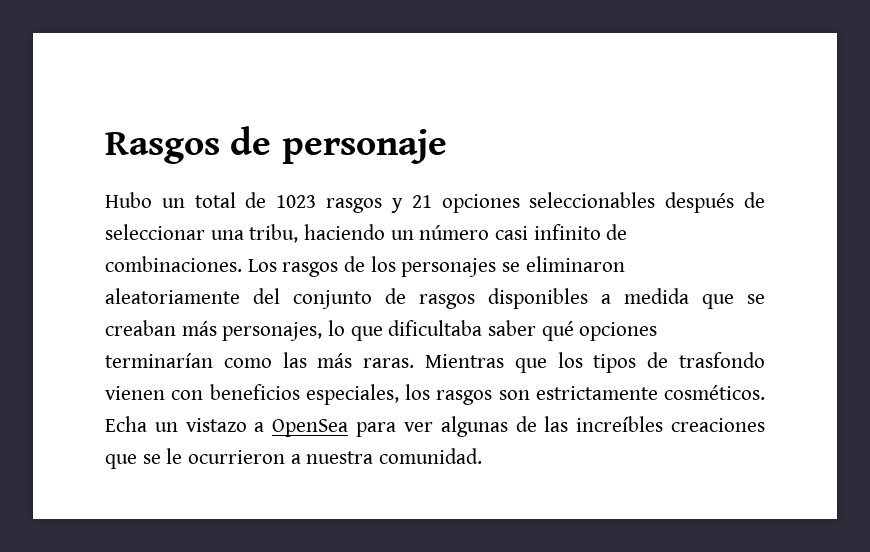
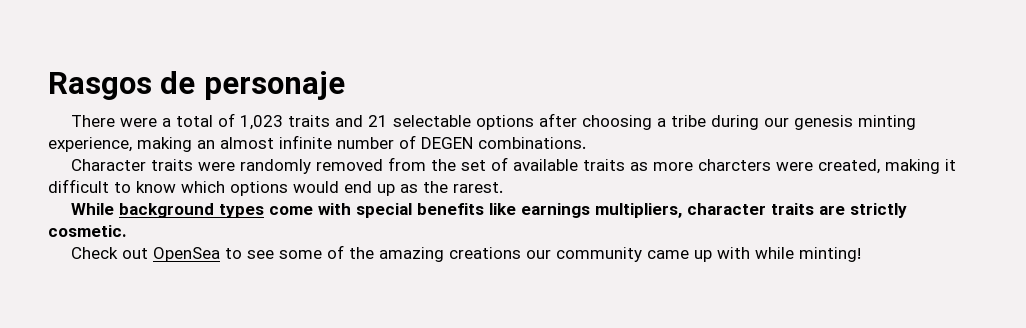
- Hubo un total de 1023 rasgos y 21 opciones seleccionables después de seleccionar una tribu, haciendo un número casi infinito de combinaciones. Los rasgos de los personajes se eliminaron aleatoriamente del conjunto de rasgos disponibles a medida que se creaban más personajes, lo que dificultaba saber qué opciones terminarían como las más raras. Mientras que los tipos de trasfondo vienen con beneficios especiales, los rasgos son estrictamente cosméticos. Echa un vistazo a OpenSea para ver algunas de las increíbles creaciones que se le ocurrieron a nuestra comunidad.
+ There were a total of 1,023 traits and 21 selectable options after choosing a tribe during our genesis minting experience, making an almost infinite number of DEGEN combinations.
+ Character traits were randomly removed from the set of available traits as more charcters were created, making it difficult to know which options would end up as the rarest.
+ While background types come with special benefits like earnings multipliers, character traits are strictly cosmetic.
+ Check out OpenSea to see some of the amazing creations our community came up with while minting!

